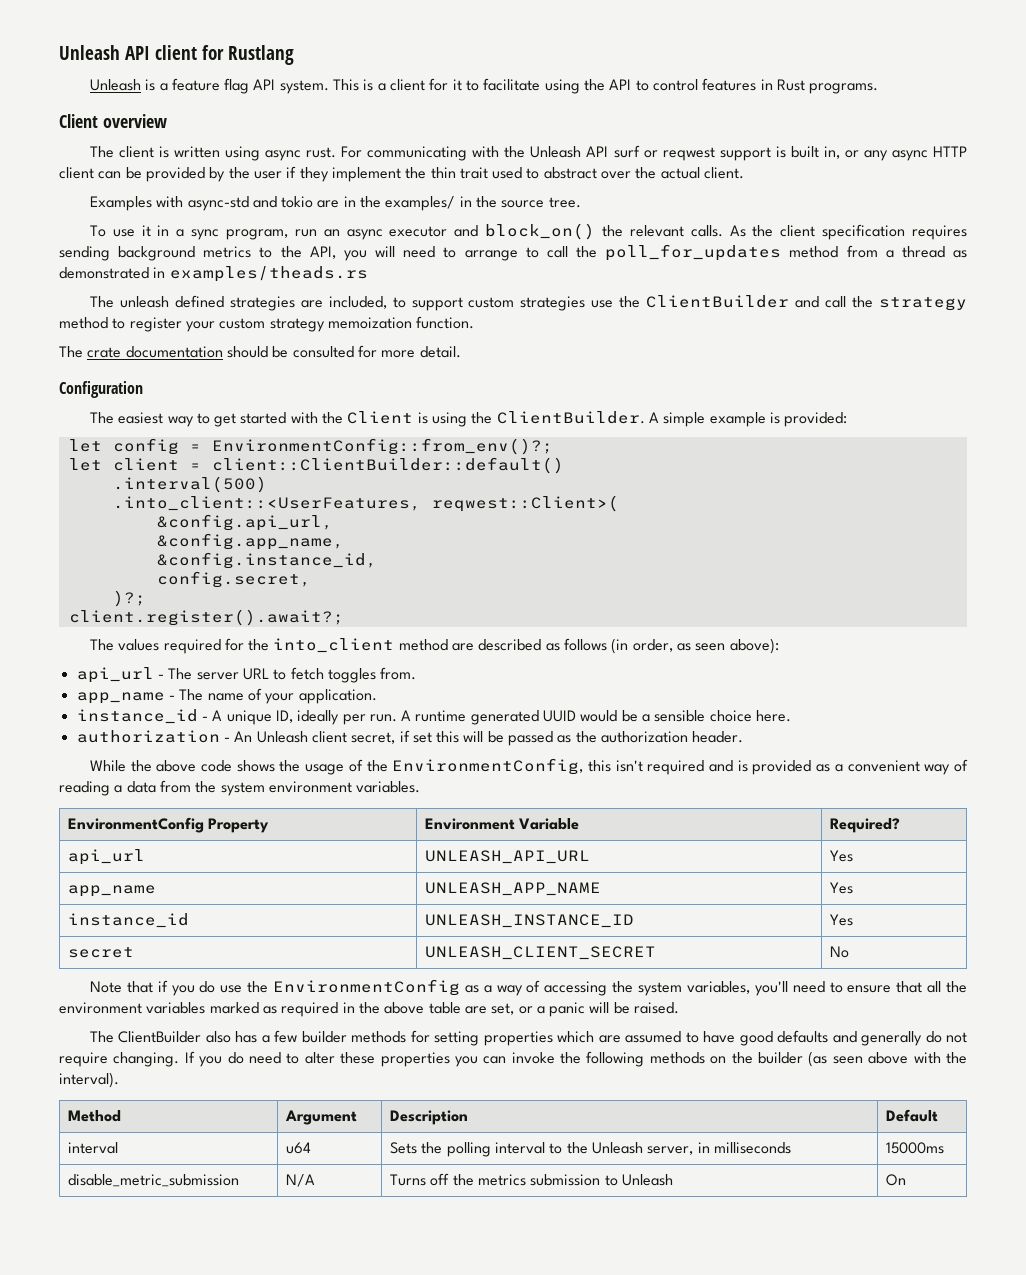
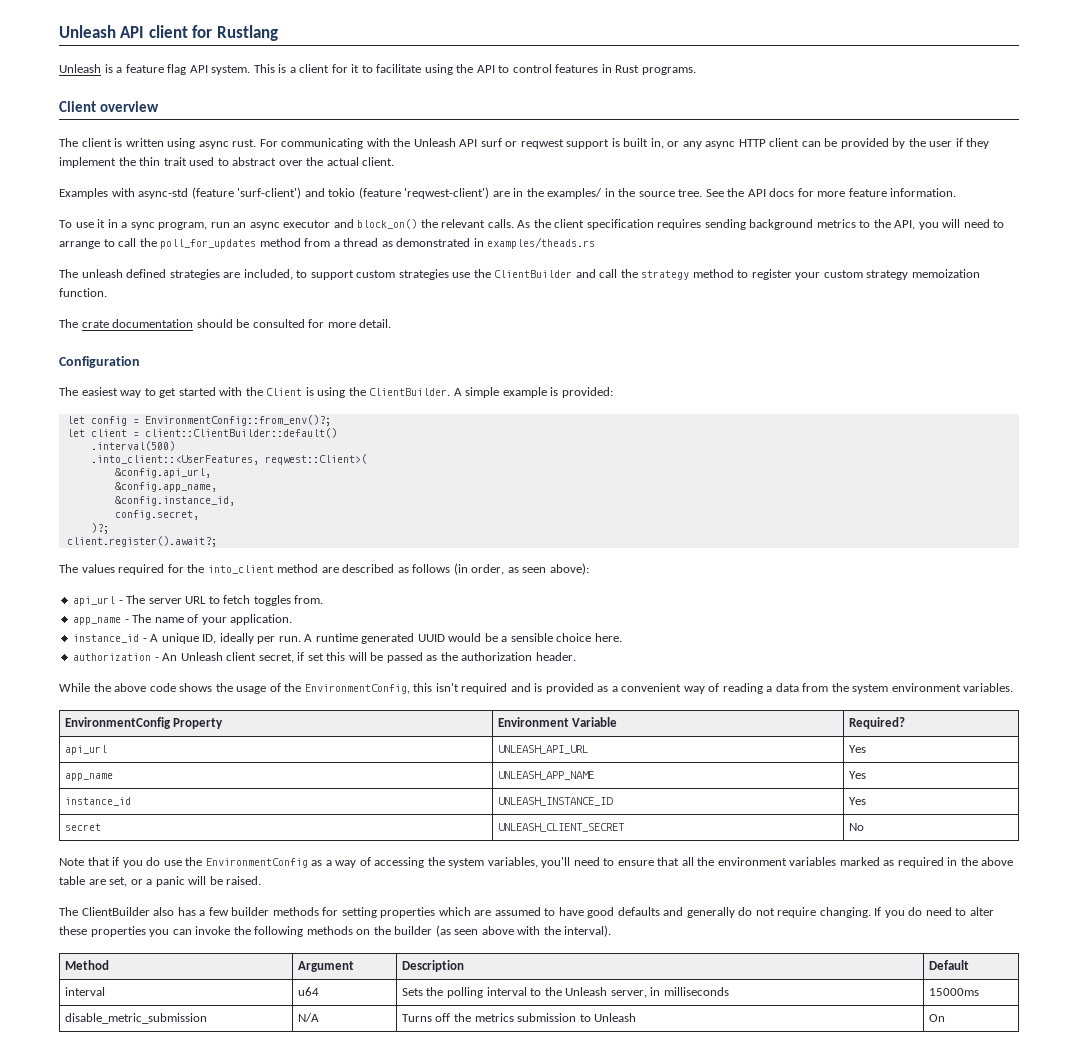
- Examples with async-std and tokio are in the examples/ in the source tree.
+ Examples with async-std (feature 'surf-client') and tokio (feature 'reqwest-client') are in the examples/ in the source tree. See the API docs for more feature information.

